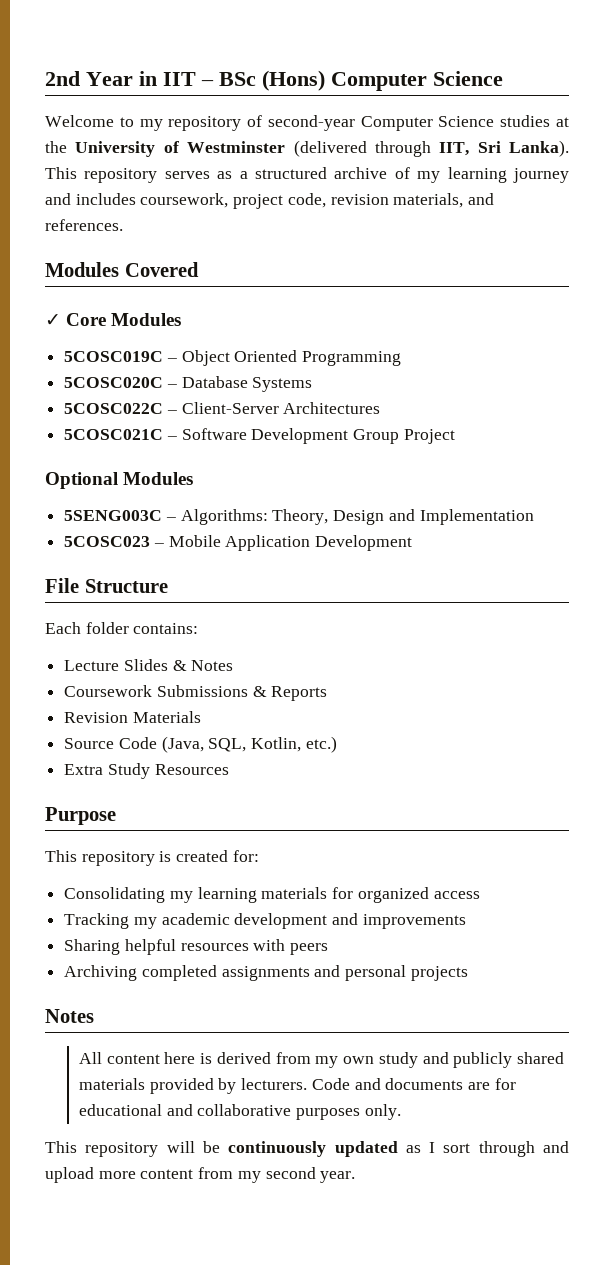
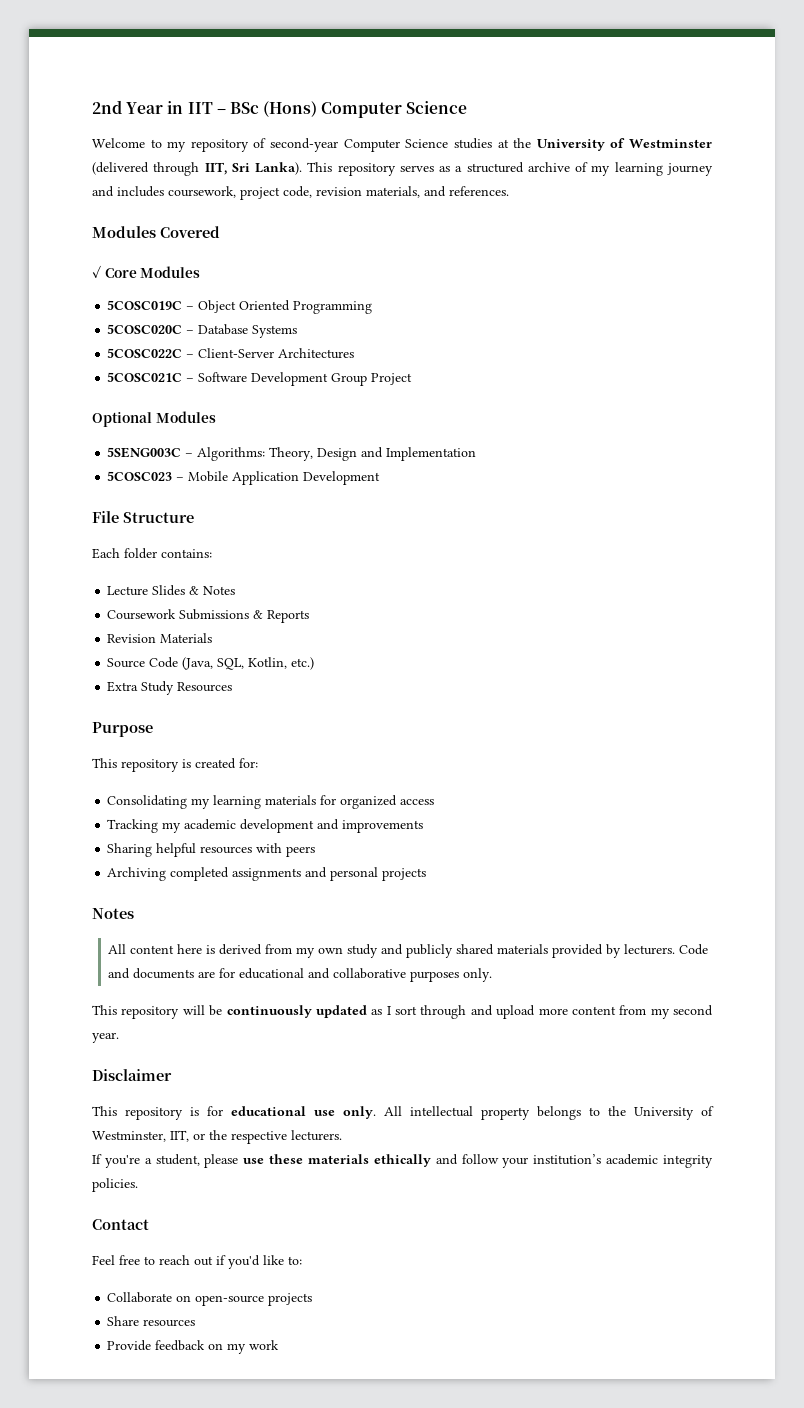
+ Disclaimer
+ This repository is for educational use only. All intellectual property belongs to the University of Westminster, IIT, or the respective lecturers.
+ If you're a student, please use these materials ethically and follow your institution’s academic integrity policies.
+ Contact
+ Feel free to reach out if you'd like to:
+ Collaborate on open-source projects
+ Share resources
+ Provide feedback on my work

